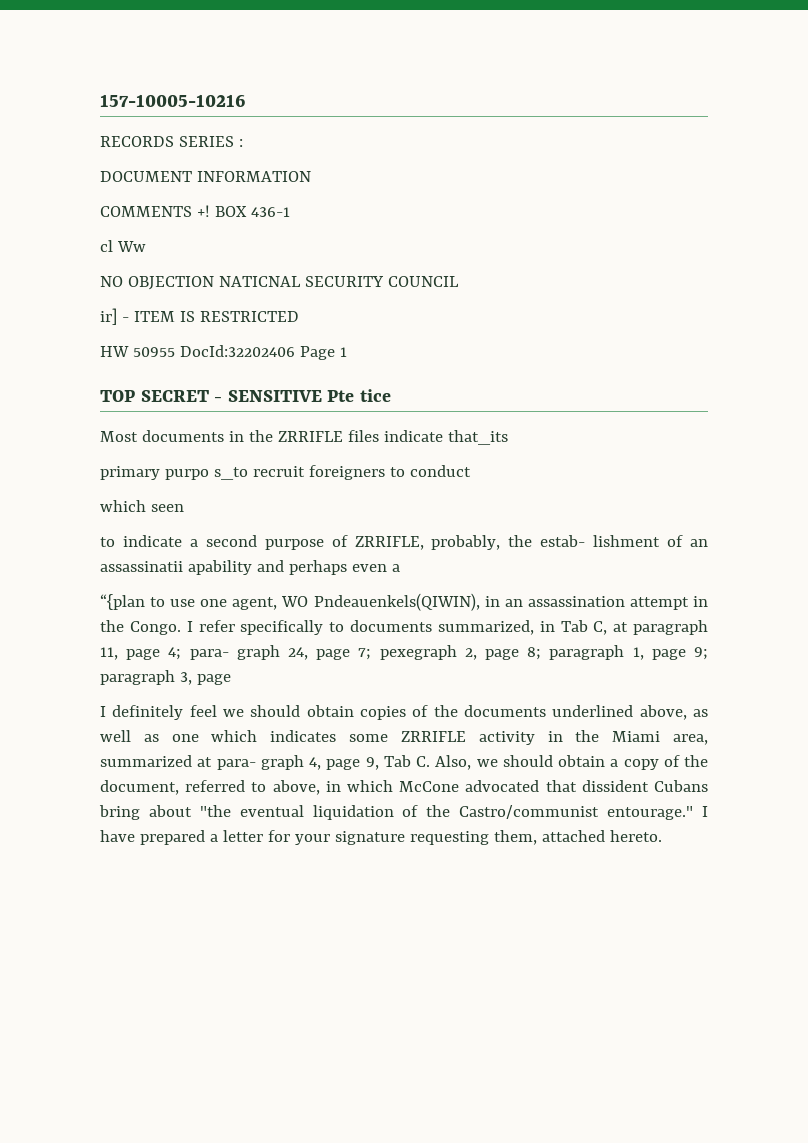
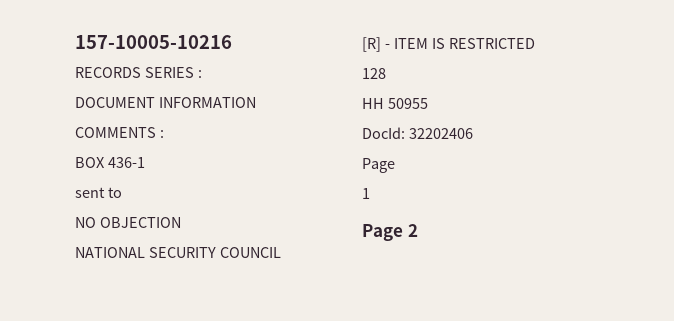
- COMMENTS +! BOX 436-1
+ COMMENTS :
+ BOX 436-1
- cl Ww
+ sent to
- NO OBJECTION NATICNAL SECURITY COUNCIL
+ NO OBJECTION
+ NATIONAL SECURITY COUNCIL
- ir] - ITEM IS RESTRICTED
+ [R] - ITEM IS RESTRICTED
- HW 50955 DocId:32202406 Page 1
+ 128
+ HH 50955
+ DocId: 32202406
+ Page
+ 1
- TOP SECRET - SENSITIVE Pte tice
- Most documents in the ZRRIFLE files indicate that_its
- primary purpo s_to recruit foreigners to conduct
- which seen
- to indicate a second purpose of ZRRIFLE, probably, the estab- lishment of an assassinatii apability and perhaps even a
- “{plan to use one agent, WO Pndeauenkels(QIWIN), in an assassination attempt in the Congo. I refer specifically to documents summarized, in Tab C, at paragraph 11, page 4; para- graph 24, page 7; pexegraph 2, page 8; paragraph 1, page 9; paragraph 3, page
- I definitely feel we should obtain copies of the documents underlined above, as well as one which indicates some ZRRIFLE activity in the Miami area, summarized at para- graph 4, page 9, Tab C. Also, we should obtain a copy of the document, referred to above, in which McCone advocated that dissident Cubans bring about "the eventual liquidation of the Castro/communist entourage." I have prepared a letter for your signature requesting them, attached hereto.
+ Page 2

